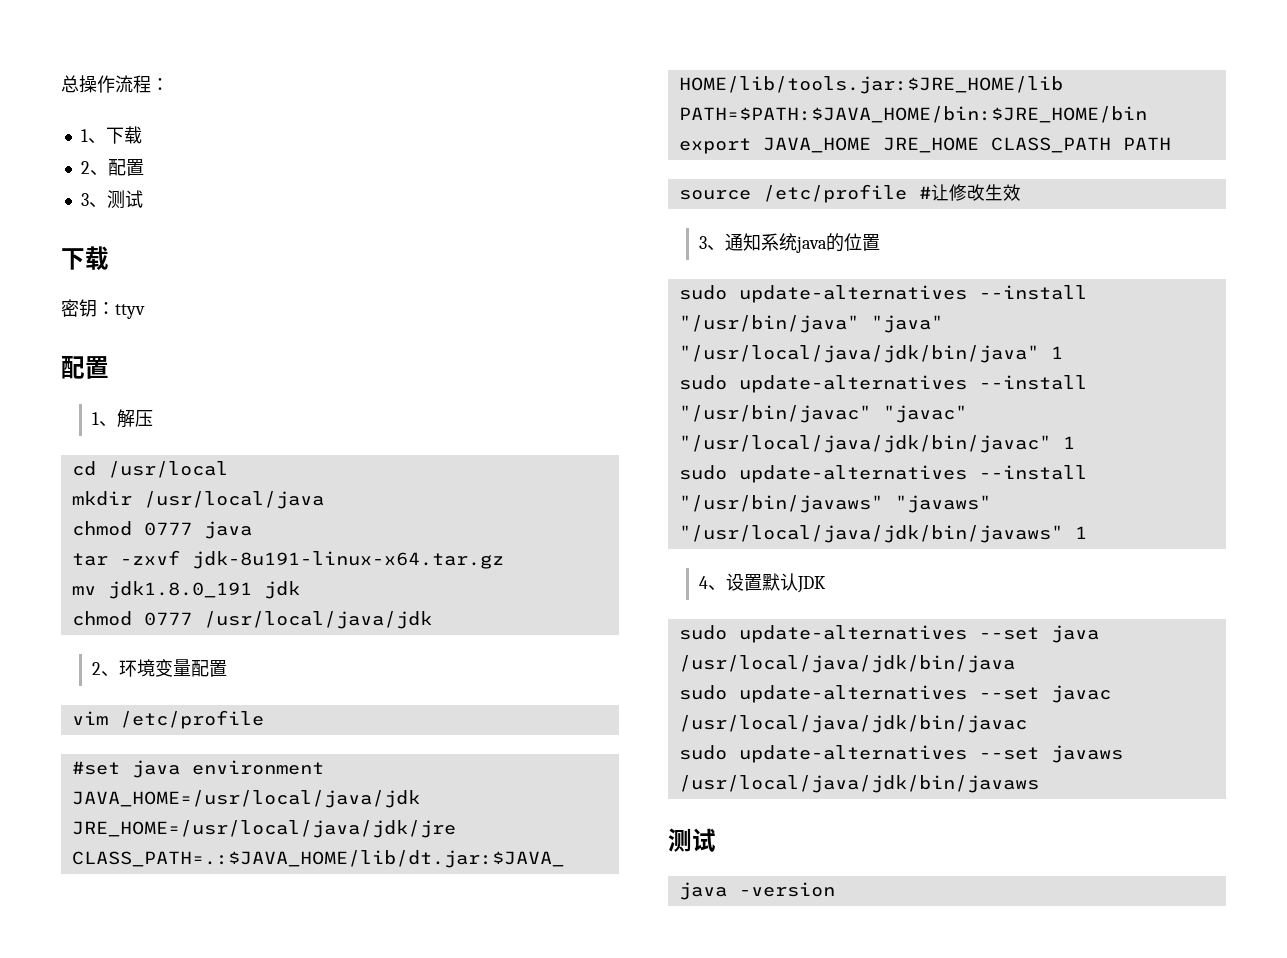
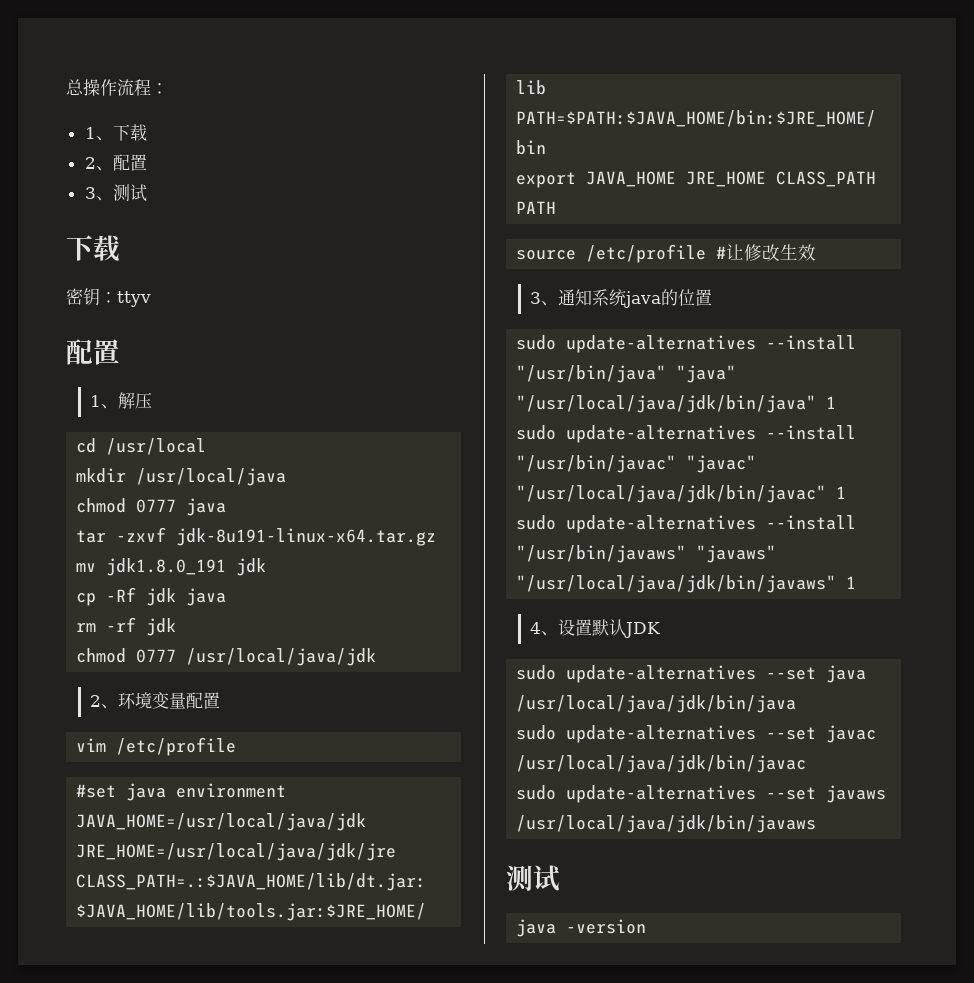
+ cp -Rf jdk java
+ rm -rf jdk

